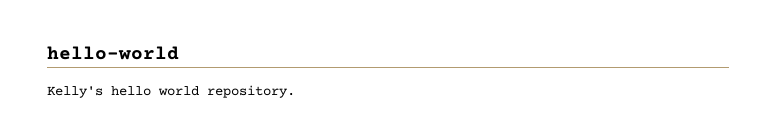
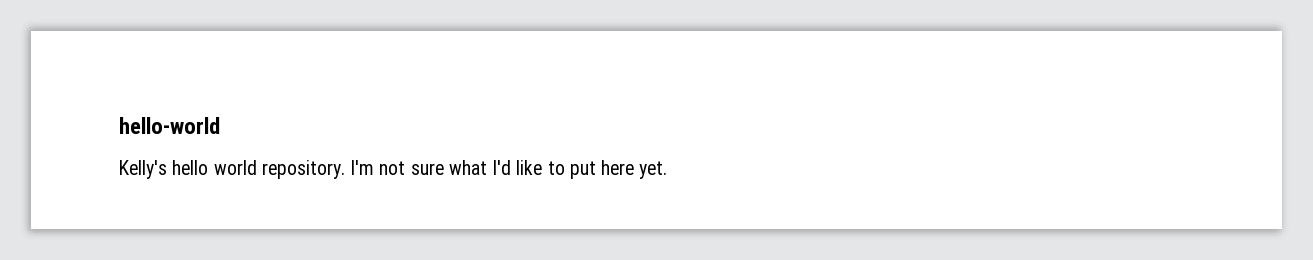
+ I'm not sure what I'd like to put here yet.

